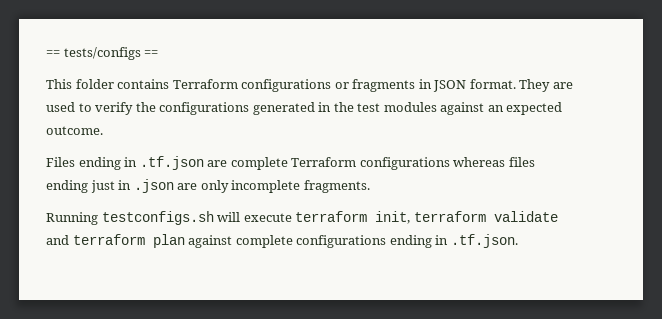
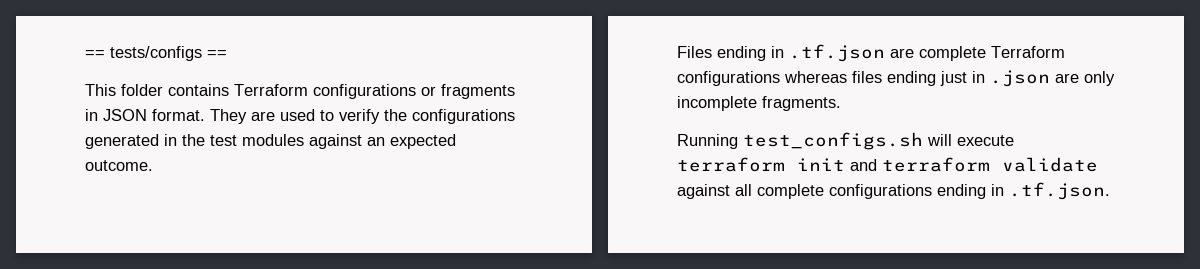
- Running testconfigs.sh will execute terraform init, terraform validate and terraform plan against complete configurations ending in .tf.json.
+ Running test_configs.sh will execute terraform init and terraform validate against all complete configurations ending in .tf.json.

